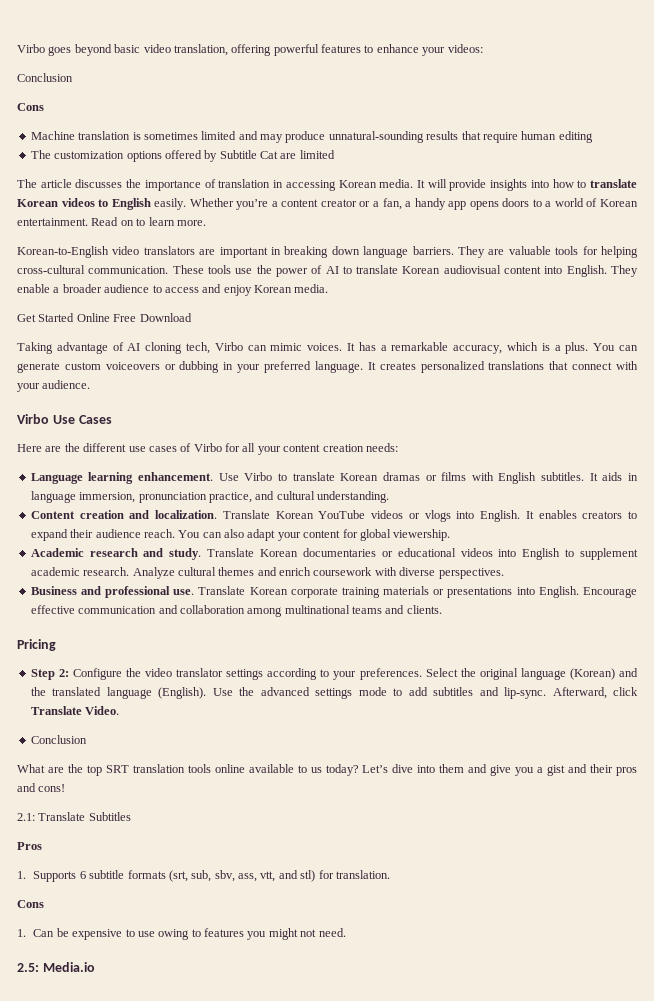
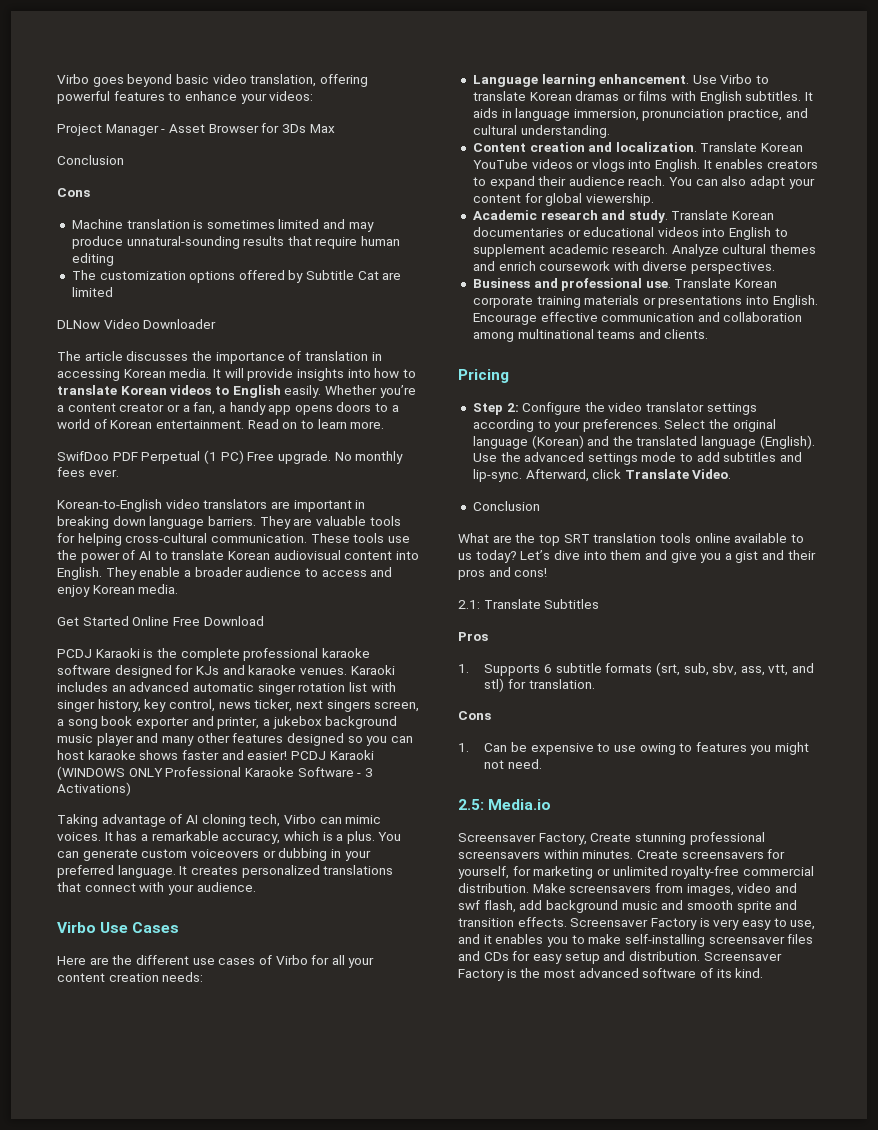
+ Project Manager - Asset Browser for 3Ds Max
+ DLNow Video Downloader
+ SwifDoo PDF Perpetual (1 PC) Free upgrade. No monthly fees ever.
+ PCDJ Karaoki is the complete professional karaoke software designed for KJs and karaoke venues. Karaoki includes an advanced automatic singer rotation list with singer history, key control, news ticker, next singers screen, a song book exporter and printer, a jukebox background music player and many other features designed so you can host karaoke shows faster and easier! PCDJ Karaoki (WINDOWS ONLY Professional Karaoke Software - 3 Activations)
+ Screensaver Factory, Create stunning professional screensavers within minutes. Create screensavers for yourself, for marketing or unlimited royalty-free commercial distribution. Make screensavers from images, video and swf flash, add background music and smooth sprite and transition effects. Screensaver Factory is very easy to use, and it enables you to make self-installing screensaver files and CDs for easy setup and distribution. Screensaver Factory is the most advanced software of its kind.

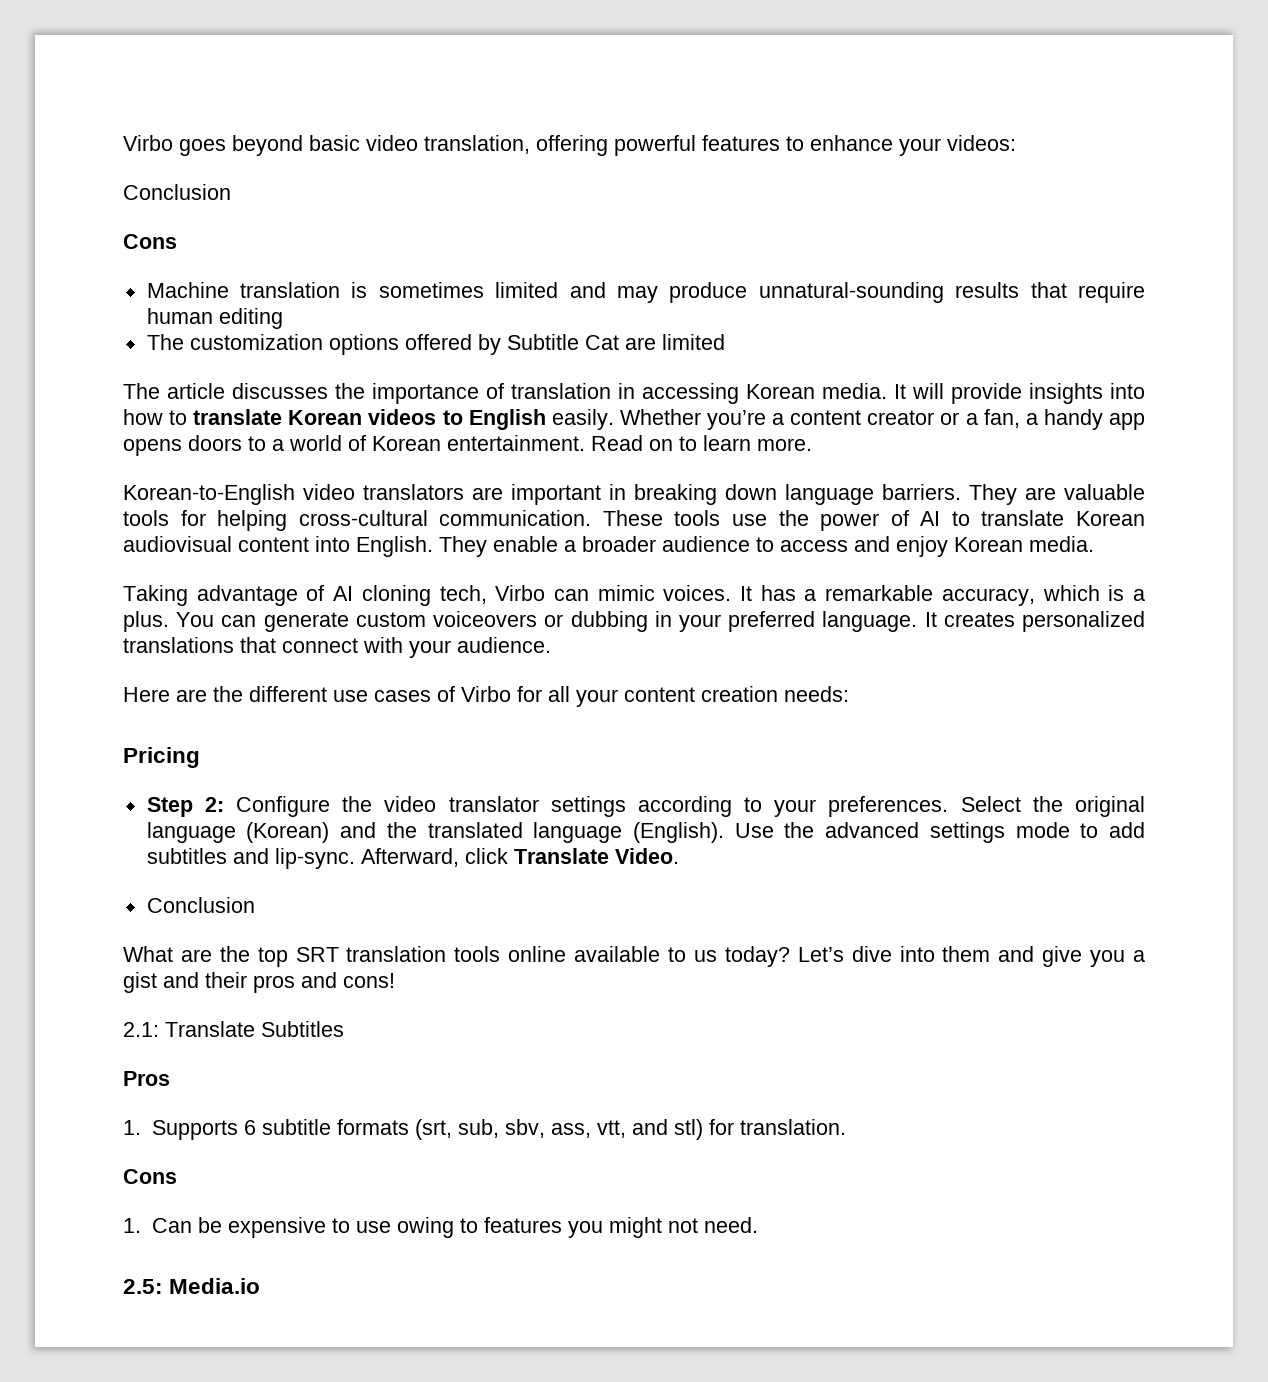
- Project Manager - Asset Browser for 3Ds Max
- DLNow Video Downloader
- SwifDoo PDF Perpetual (1 PC) Free upgrade. No monthly fees ever.
- Get Started Online Free Download
- PCDJ Karaoki is the complete professional karaoke software designed for KJs and karaoke venues. Karaoki includes an advanced automatic singer rotation list with singer history, key control, news ticker, next singers screen, a song book exporter and printer, a jukebox background music player and many other features designed so you can host karaoke shows faster and easier! PCDJ Karaoki (WINDOWS ONLY Professional Karaoke Software - 3 Activations)
- Virbo Use Cases
- Language learning enhancement. Use Virbo to translate Korean dramas or films with English subtitles. It aids in language immersion, pronunciation practice, and cultural understanding.
- Content creation and localization. Translate Korean YouTube videos or vlogs into English. It enables creators to expand their audience reach. You can also adapt your content for global viewership.
- Academic research and study. Translate Korean documentaries or educational videos into English to supplement academic research. Analyze cultural themes and enrich coursework with diverse perspectives.
- Business and professional use. Translate Korean corporate training materials or presentations into English. Encourage effective communication and collaboration among multinational teams and clients.
- Screensaver Factory, Create stunning professional screensavers within minutes. Create screensavers for yourself, for marketing or unlimited royalty-free commercial distribution. Make screensavers from images, video and swf flash, add background music and smooth sprite and transition effects. Screensaver Factory is very easy to use, and it enables you to make self-installing screensaver files and CDs for easy setup and distribution. Screensaver Factory is the most advanced software of its kind.

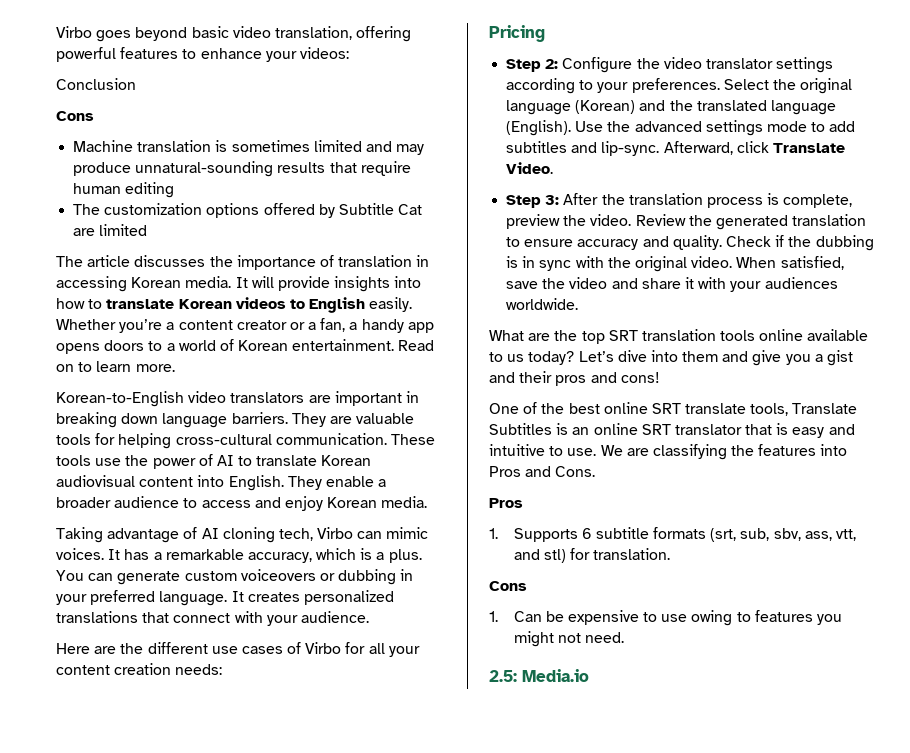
  Afterward, click Translate Video.
- Conclusion
+ Step 3: After the translation process is complete, preview the video. Review the generated translation to ensure accuracy and quality. Check if the dubbing is in sync with the original video. When satisfied, save the video and share it with your audiences worldwide.
- 2.1: Translate Subtitles
+ One of the best online SRT translate tools, Translate Subtitles is an online SRT translator that is easy and intuitive to use. We are classifying the features into Pros and Cons.

